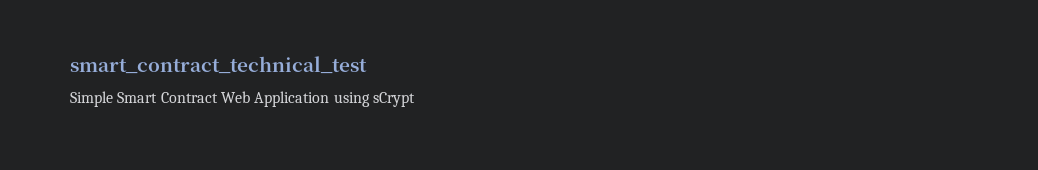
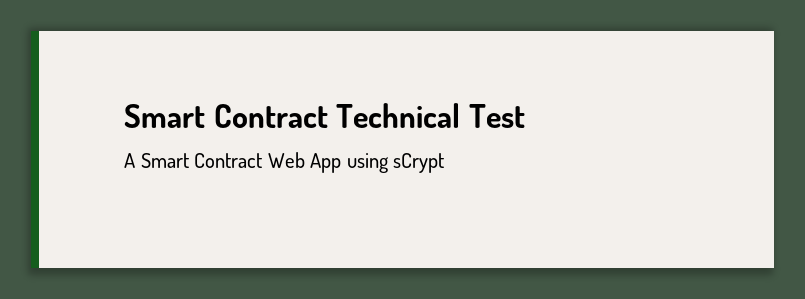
- smart_contract_technical_test
- Simple Smart Contract Web Application using sCrypt
+ Smart Contract Technical Test
+ A Smart Contract Web App using sCrypt

